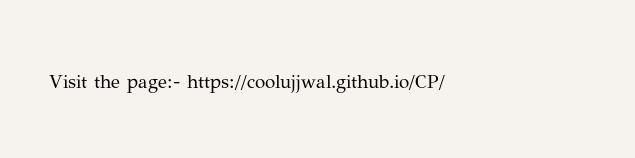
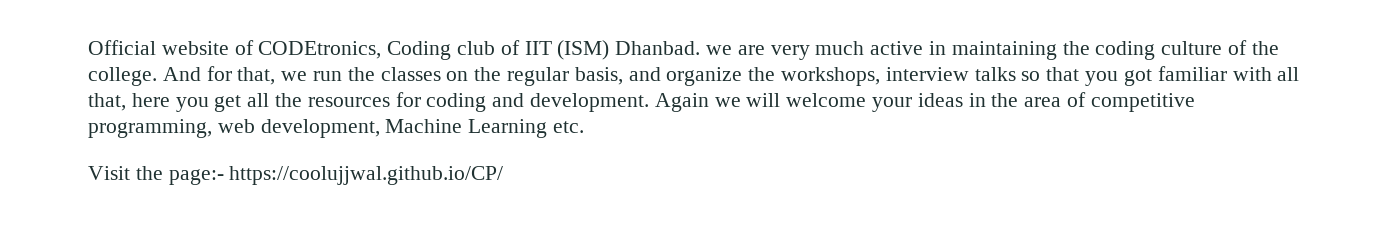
+ Official website of CODEtronics, Coding club of IIT (ISM) Dhanbad. we are very much active in maintaining the coding culture of the college. And for that, we run the classes on the regular basis, and organize the workshops, interview talks so that you got familiar with all that, here you get all the resources for coding and development. Again we will welcome your ideas in the area of competitive programming, web development, Machine Learning etc.

